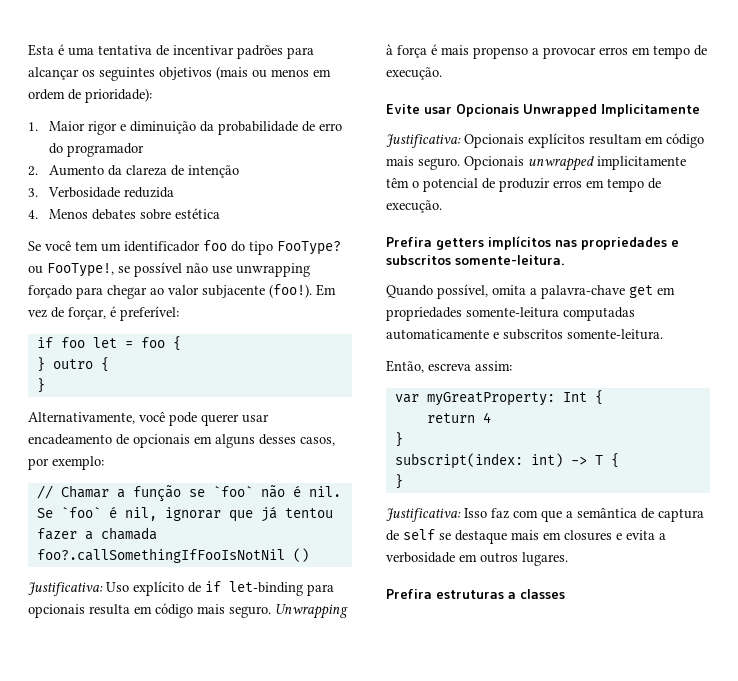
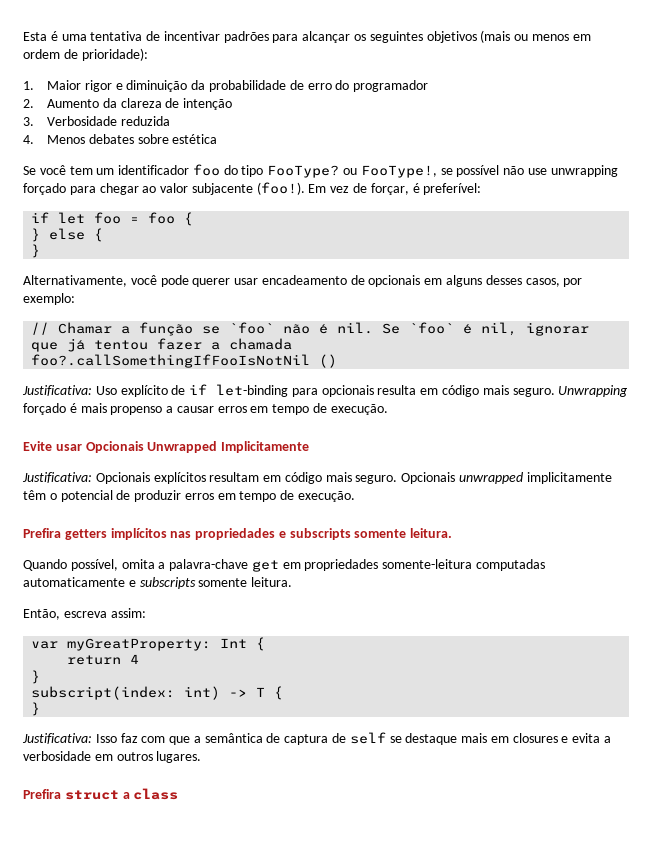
- if foo let = foo {
+ if let foo = foo {
- } outro {
+ } else {
- Unwrapping à força é mais propenso a provocar erros em tempo de execução.
+ Unwrapping forçado é mais propenso a causar erros em tempo de execução.
- Prefira getters implícitos nas propriedades e subscritos somente-leitura.
+ Prefira getters implícitos nas propriedades e subscripts somente leitura.
- Quando possível, omita a palavra-chave get em propriedades somente-leitura computadas automaticamente e subscritos somente-leitura.
+ Quando possível, omita a palavra-chave get em propriedades somente-leitura computadas automaticamente e subscripts somente leitura.
- Prefira estruturas a classes
+ Prefira struct a class

